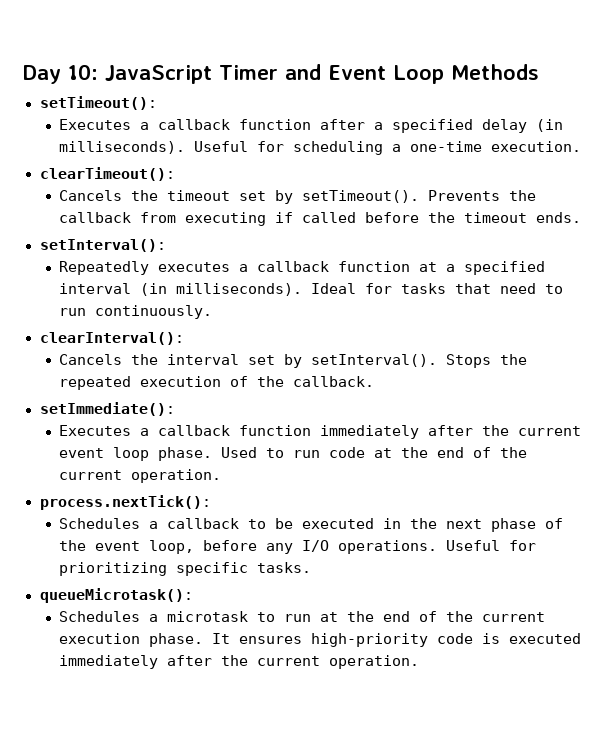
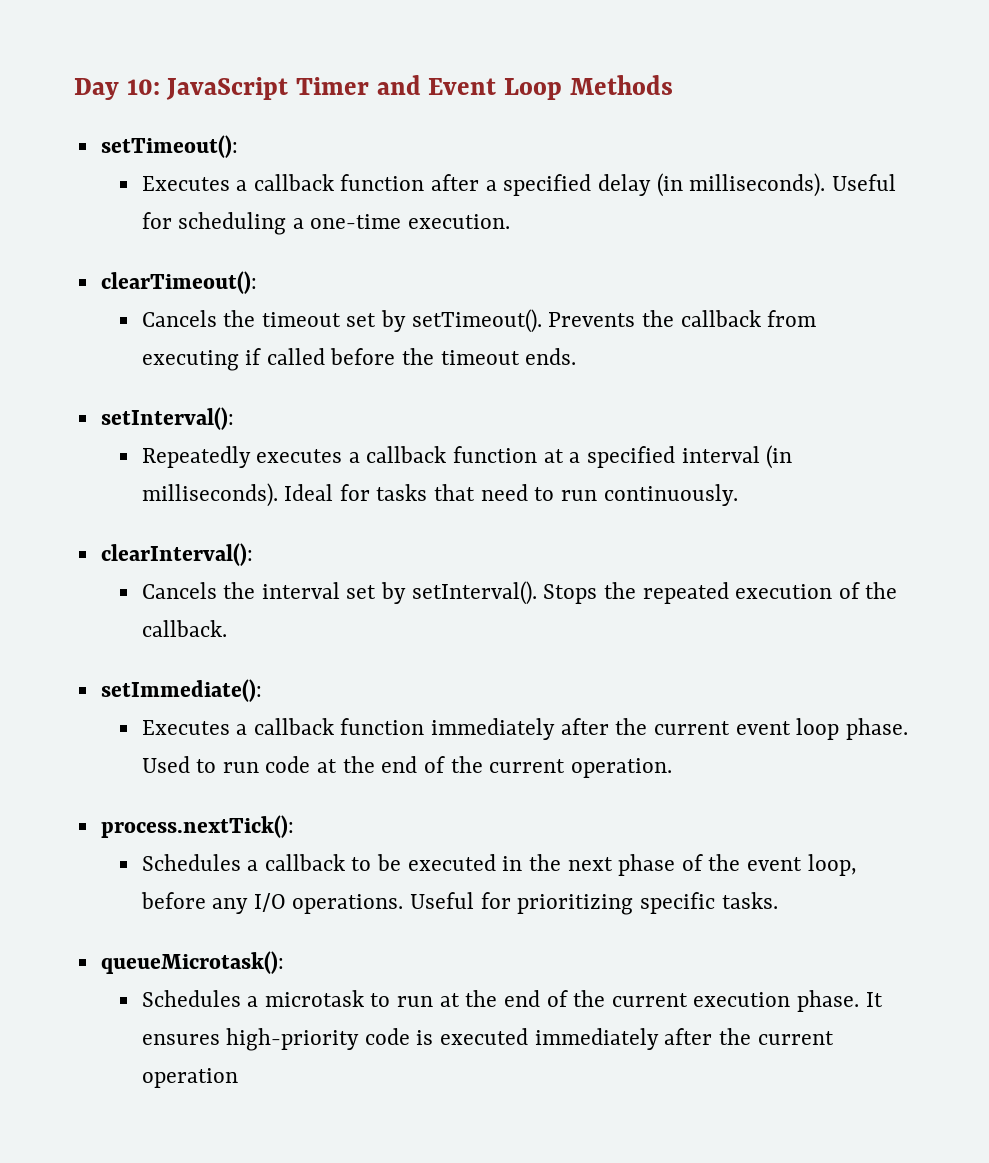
- It ensures high-priority code is executed immediately after the current operation.
+ It ensures high-priority code is executed immediately after the current operation

